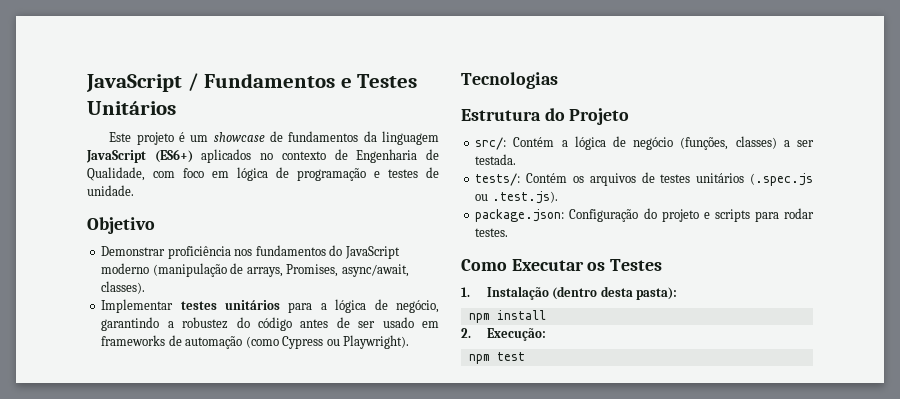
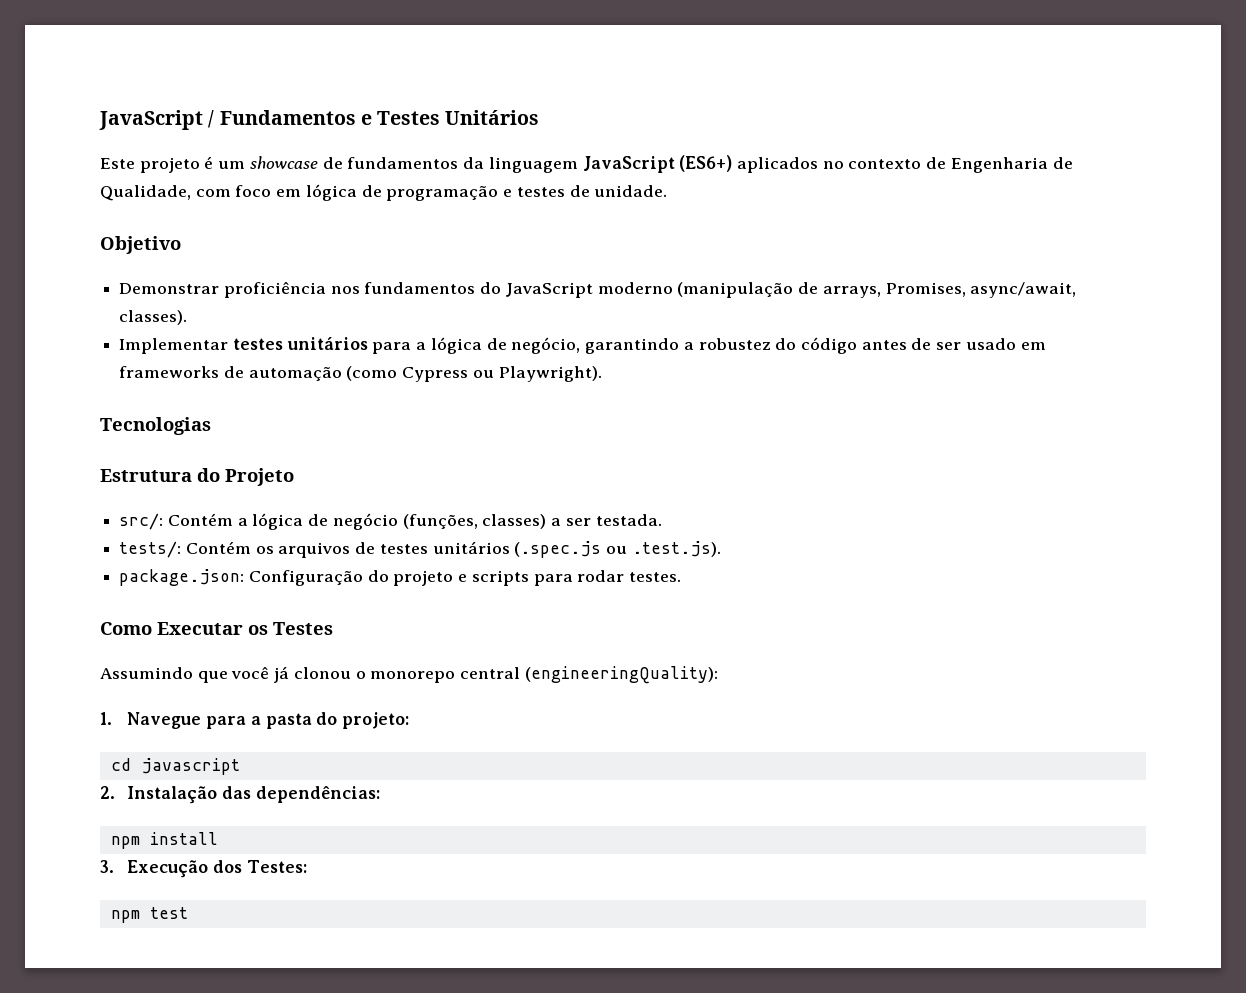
- 1. Instalação (dentro desta pasta):
+ Assumindo que você já clonou o monorepo central (engineeringQuality):
+ 1. Navegue para a pasta do projeto:
+ cd javascript
+ 2. Instalação das dependências:
  npm install
- 2. Execução:
+ 3. Execução dos Testes:

